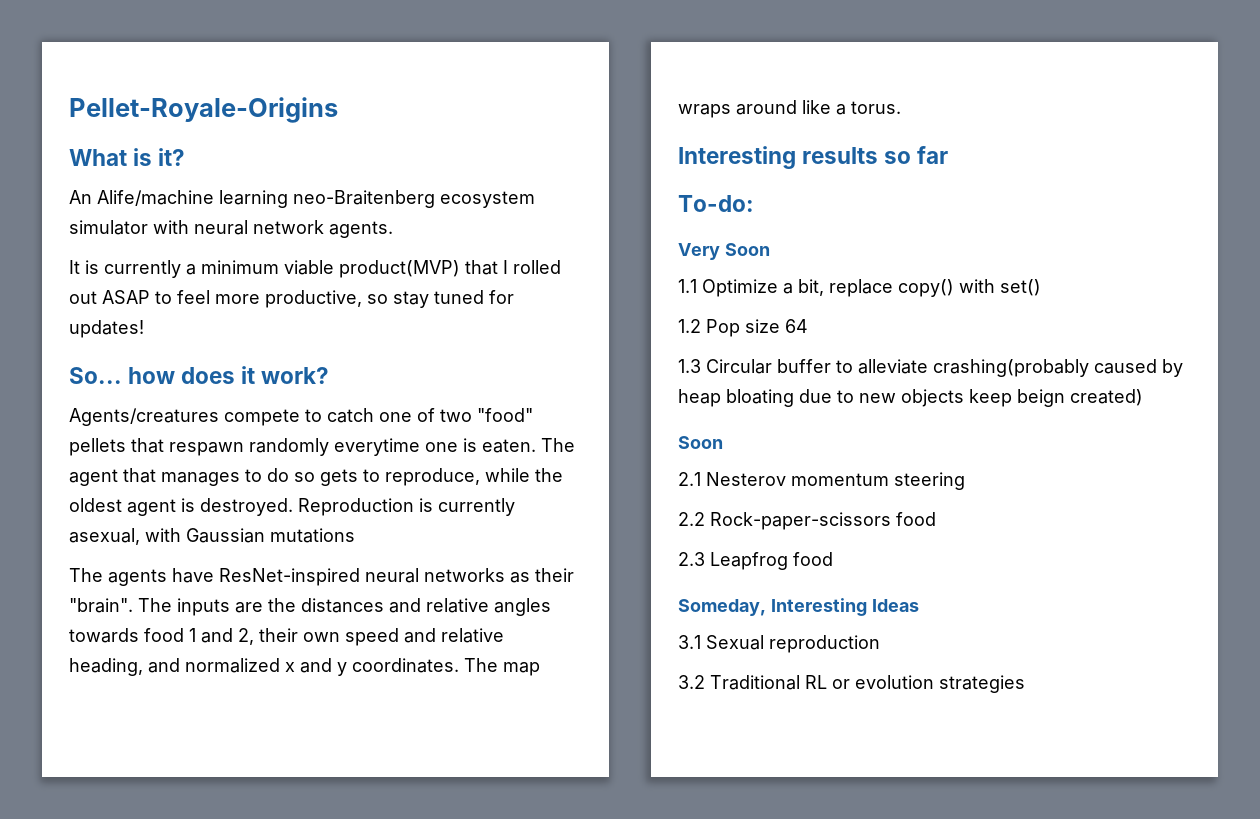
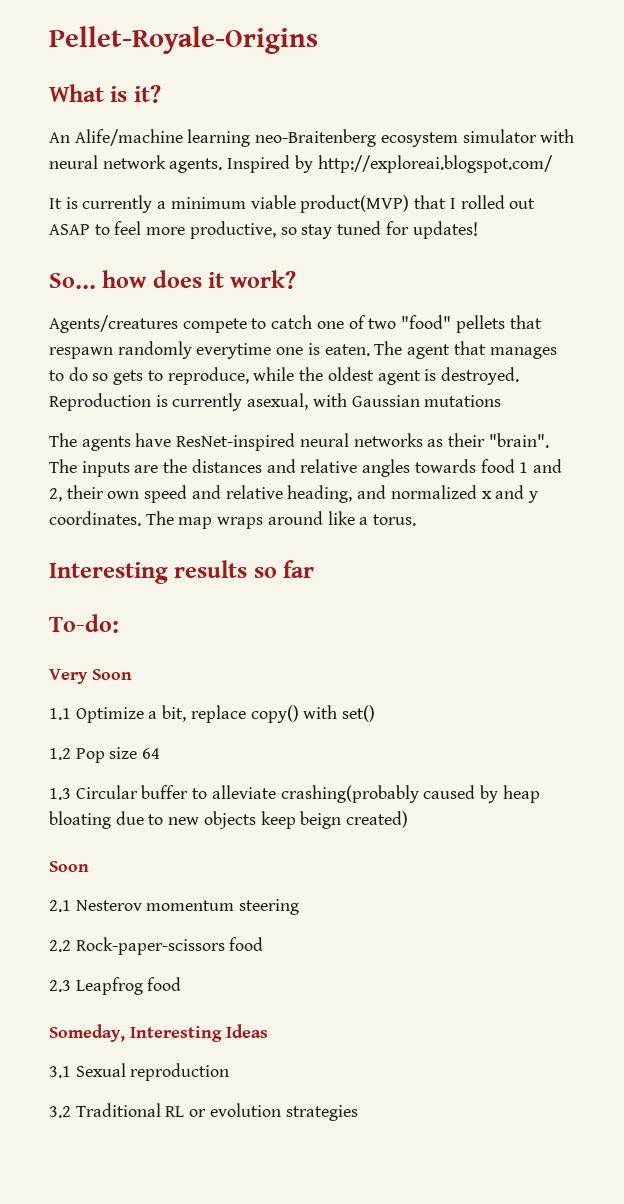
+ Inspired by http://exploreai.blogspot.com/

